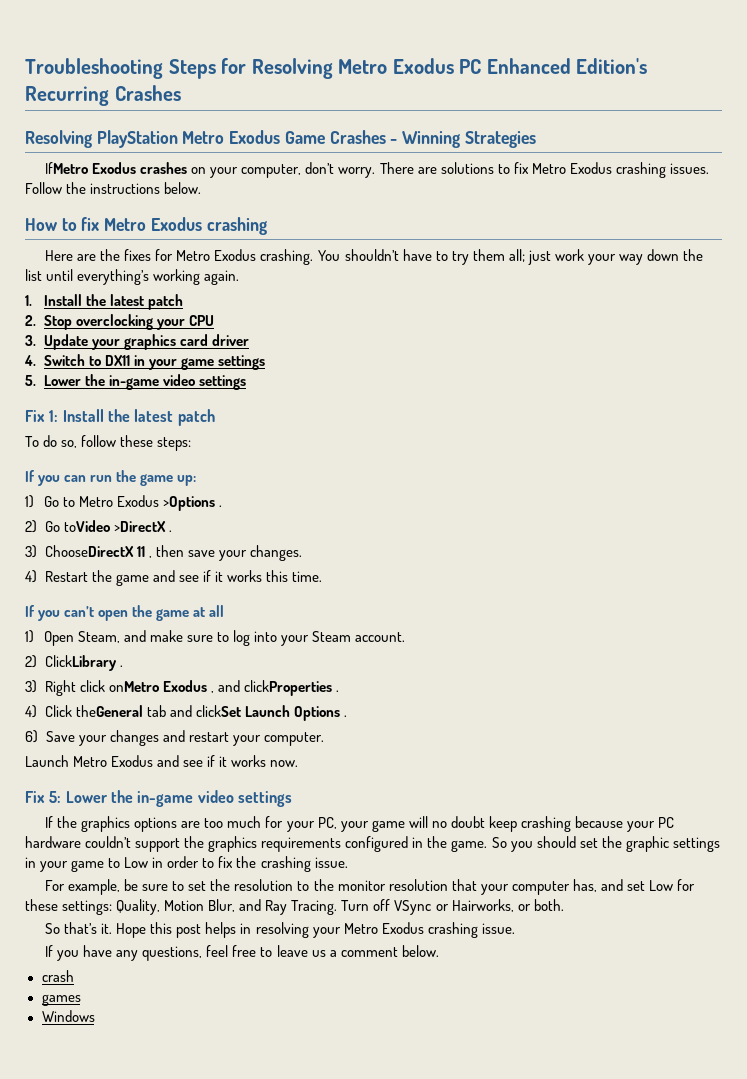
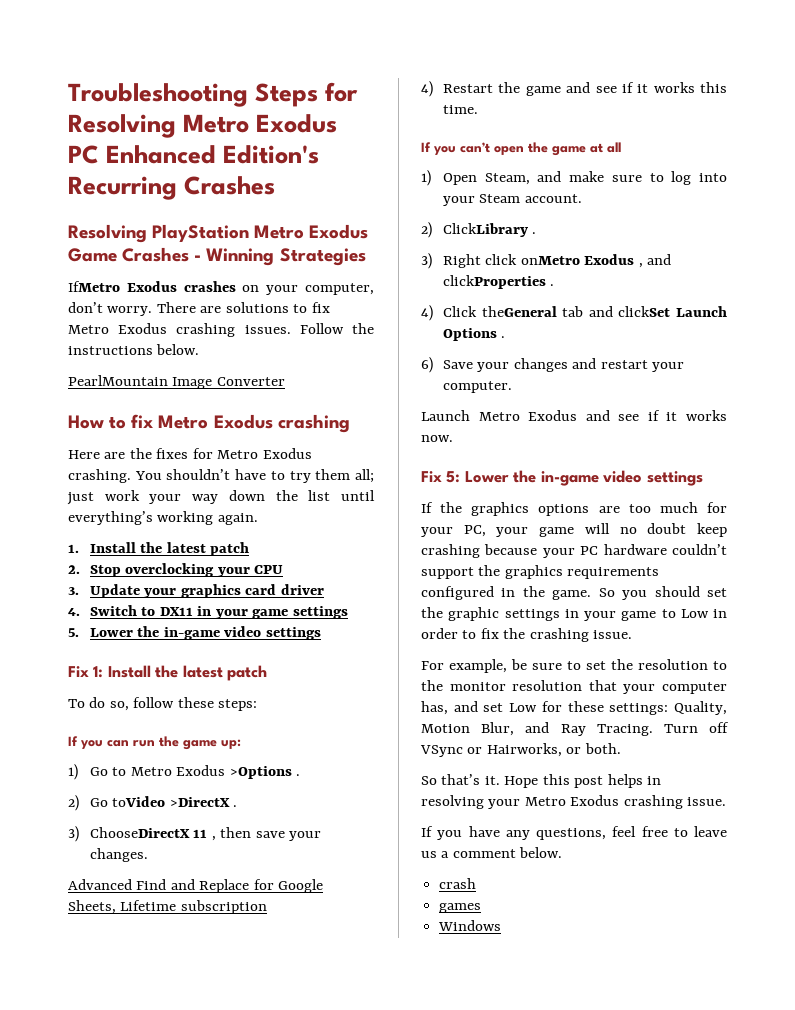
+ PearlMountain Image Converter
+ Advanced Find and Replace for Google Sheets, Lifetime subscription

